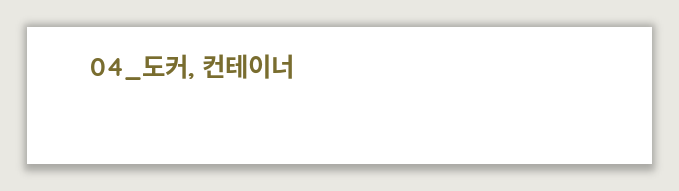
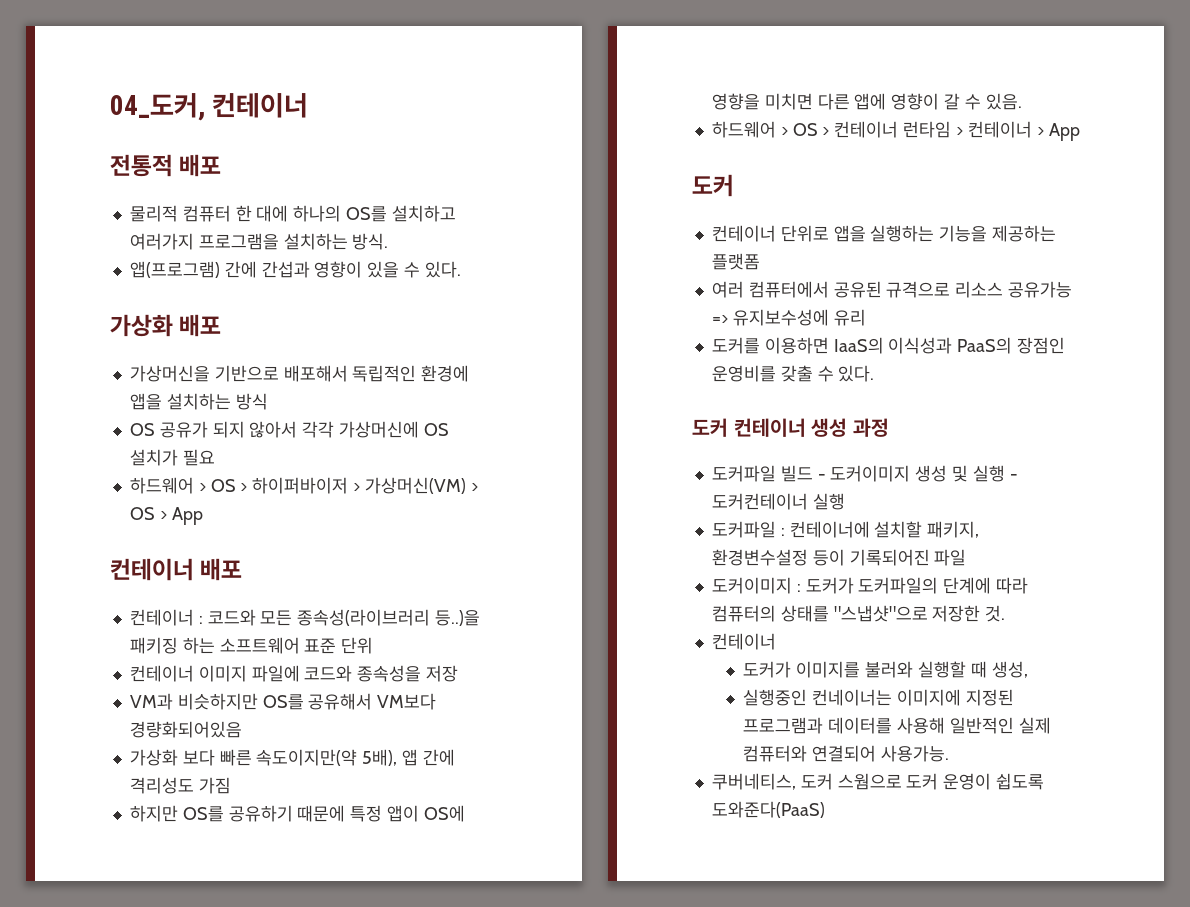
+ 전통적 배포
+ 물리적 컴퓨터 한 대에 하나의 OS를 설치하고 여러가지 프로그램을 설치하는 방식.
+ 앱(프로그램) 간에 간섭과 영향이 있을 수 있다.
+ 가상화 배포
+ 가상머신을 기반으로 배포해서 독립적인 환경에 앱을 설치하는 방식
+ OS 공유가 되지 않아서 각각 가상머신에 OS 설치가 필요
+ 하드웨어 > OS > 하이퍼바이저 > 가상머신(VM) > OS > App
+ 컨테이너 배포
+ 컨테이너 : 코드와 모든 종속성(라이브러리 등..)을 패키징 하는 소프트웨어 표준 단위
+ 컨테이너 이미지 파일에 코드와 종속성을 저장
+ VM과 비슷하지만 OS를 공유해서 VM보다 경량화되어있음
+ 가상화 보다 빠른 속도이지만(약 5배), 앱 간에 격리성도 가짐
+ 하지만 OS를 공유하기 때문에 특정 앱이 OS에 영향을 미치면 다른 앱에 영향이 갈 수 있음.
+ 하드웨어 > OS > 컨테이너 런타임 > 컨테이너 > App
+ 도커
+ 컨테이너 단위로 앱을 실행하는 기능을 제공하는 플랫폼
+ 여러 컴퓨터에서 공유된 규격으로 리소스 공유가능 => 유지보수성에 유리
+ 도커를 이용하면 IaaS의 이식성과 PaaS의 장점인 운영비를 갖출 수 있다.
+ 도커 컨테이너 생성 과정
+ 도커파일 빌드 - 도커이미지 생성 및 실행 - 도커컨테이너 실행
+ 도커파일 : 컨테이너에 설치할 패키지, 환경변수설정 등이 기록되어진 파일
+ 도커이미지 : 도커가 도커파일의 단계에 따라 컴퓨터의 상태를 "스냅샷"으로 저장한 것.
+ 컨테이너
+ 도커가 이미지를 불러와 실행할 때 생성,
+ 실행중인 컨네이너는 이미지에 지정된 프로그램과 데이터를 사용해 일반적인 실제 컴퓨터와 연결되어 사용가능.
+ 쿠버네티스, 도커 스웜으로 도커 운영이 쉽도록 도와준다(PaaS)

